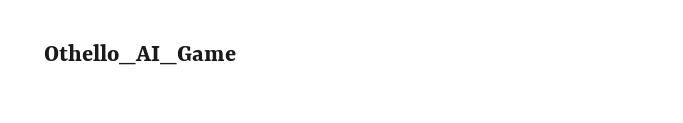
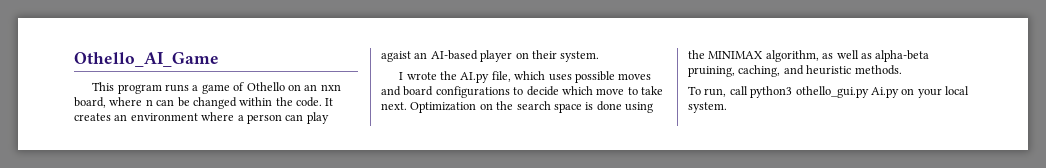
+ This program runs a game of Othello on an nxn board, where n can be changed within the code. It creates an environment where a person can play agaist an AI-based player on their system.
+ I wrote the AI.py file, which uses possible moves and board configurations to decide which move to take next. Optimization on the search space is done using the MINIMAX algorithm, as well as alpha-beta pruining, caching, and heuristic methods.
+ To run, call python3 othello_gui.py Ai.py on your local system.

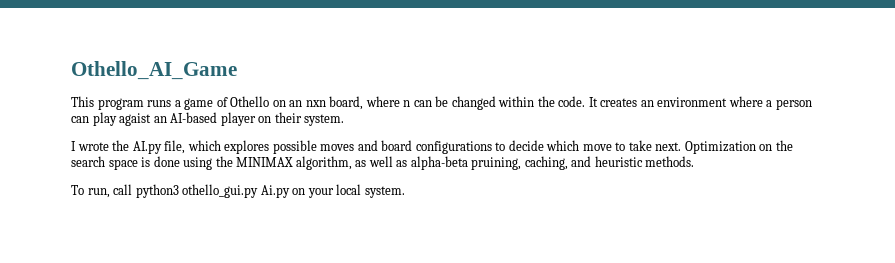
- I wrote the AI.py file, which uses possible moves and board configurations to decide which move to take next.
+ I wrote the AI.py file, which explores possible moves and board configurations to decide which move to take next.

